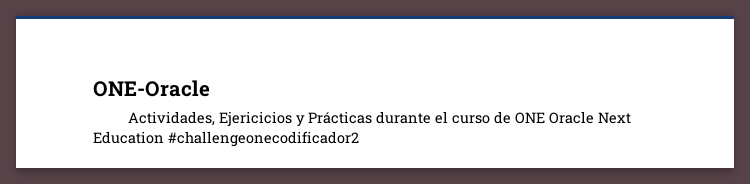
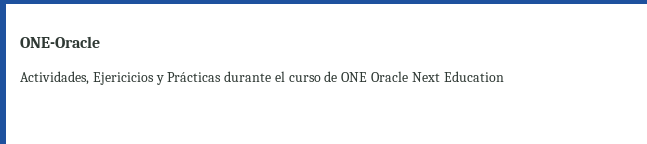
- Actividades, Ejericicios y Prácticas durante el curso de ONE Oracle Next Education #challengeonecodificador2
+ Actividades, Ejericicios y Prácticas durante el curso de ONE Oracle Next Education

